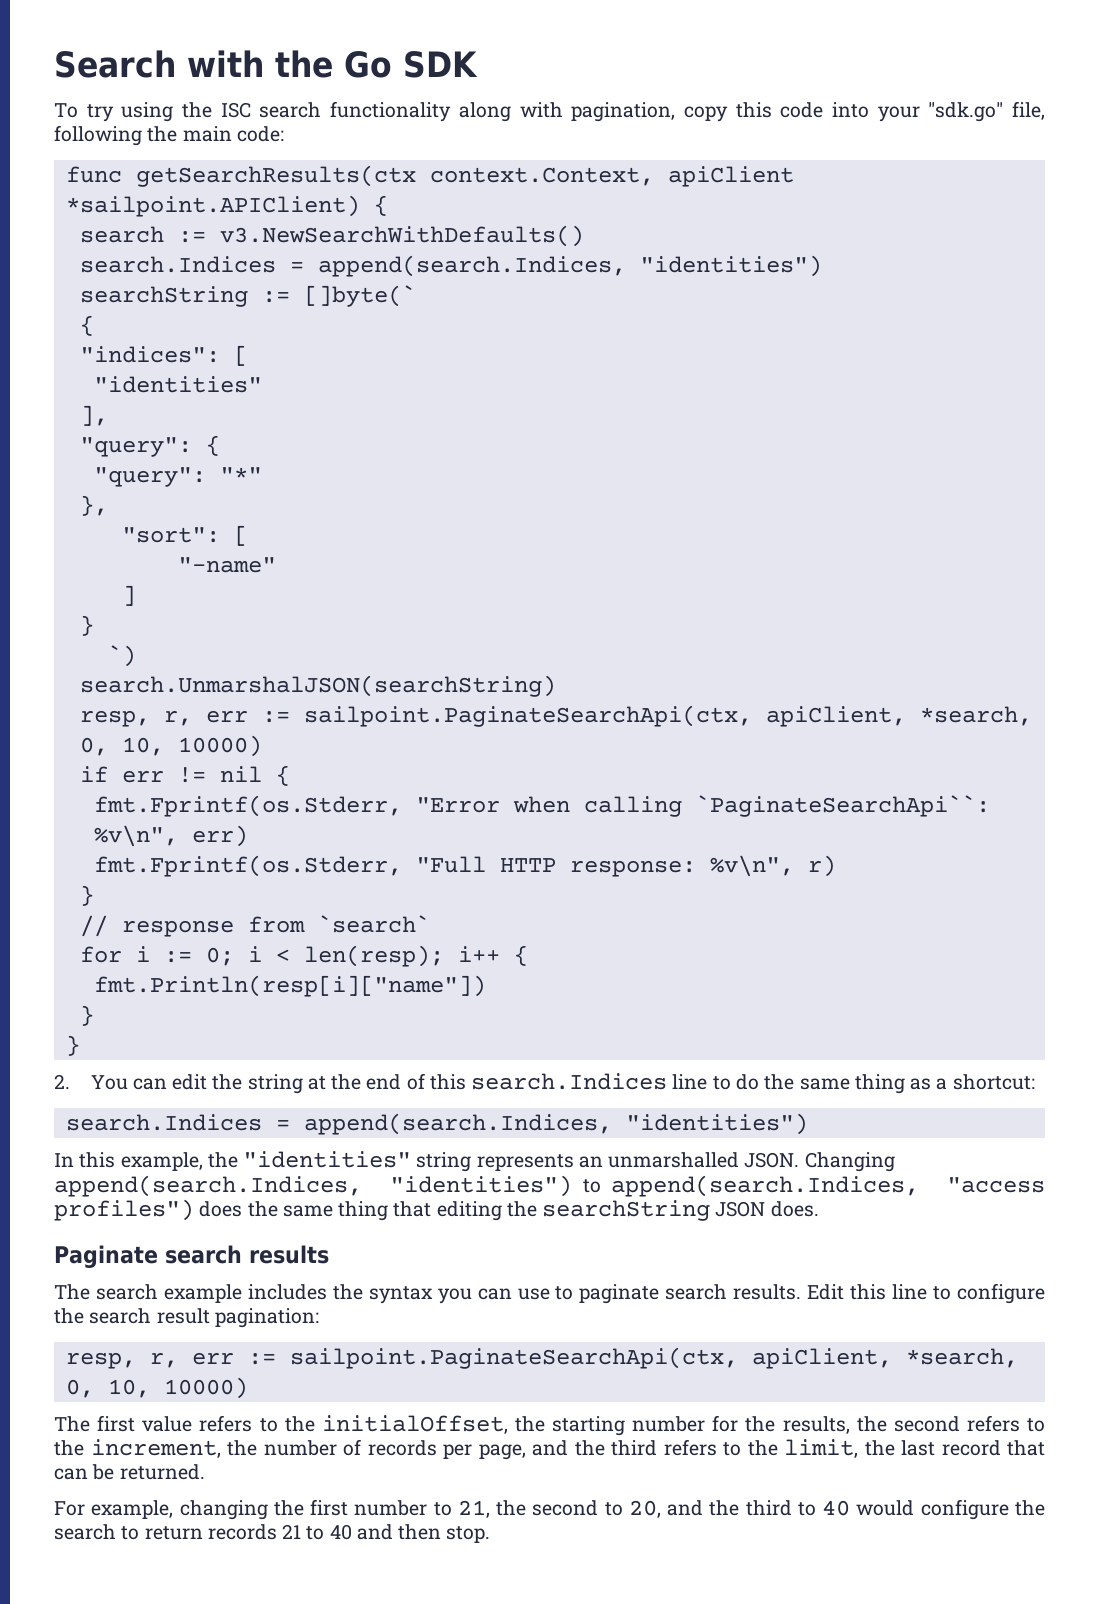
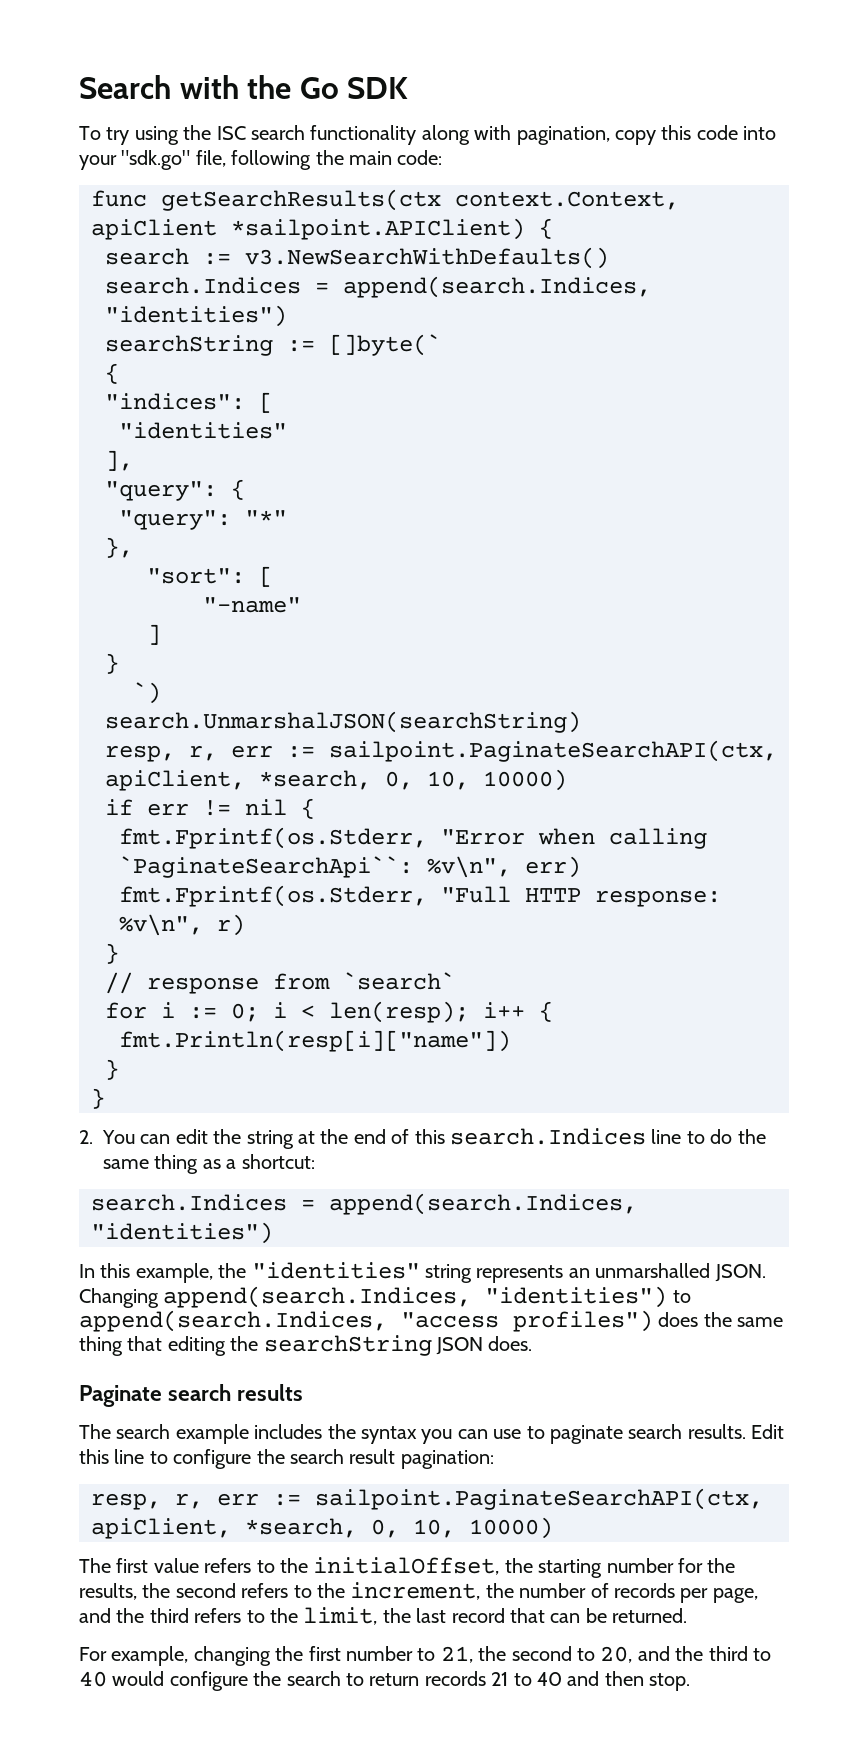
  search.UnmarshalJSON(searchString)
- resp, r, err := sailpoint.PaginateSearchApi(ctx, apiClient, *search, 0, 10, 10000)
+ resp, r, err := sailpoint.PaginateSearchAPI(ctx, apiClient, *search, 0, 10, 10000)
  Edit this line to configure the search result pagination:
- resp, r, err := sailpoint.PaginateSearchApi(ctx, apiClient, *search, 0, 10, 10000)
+ resp, r, err := sailpoint.PaginateSearchAPI(ctx, apiClient, *search, 0, 10, 10000)

